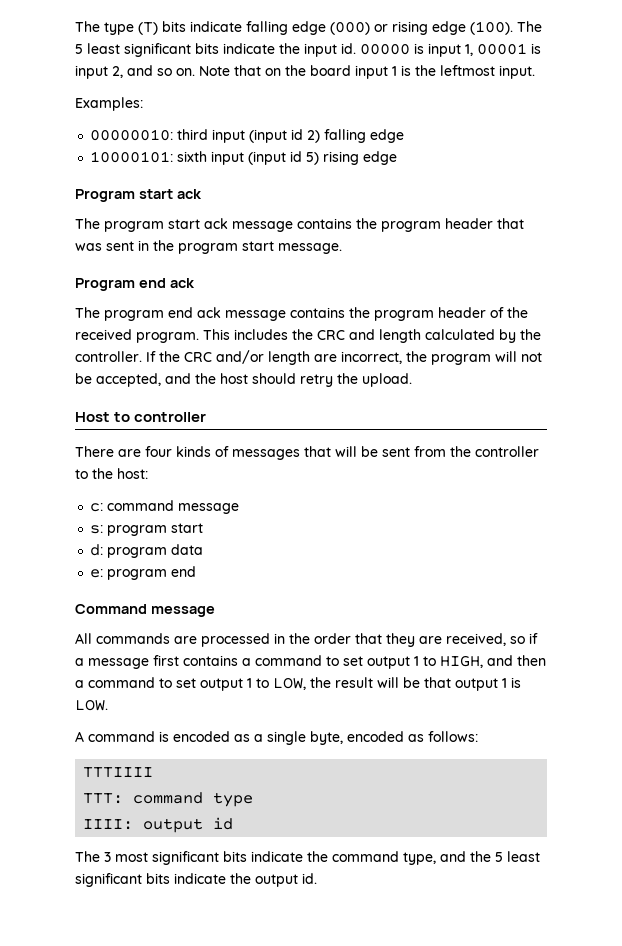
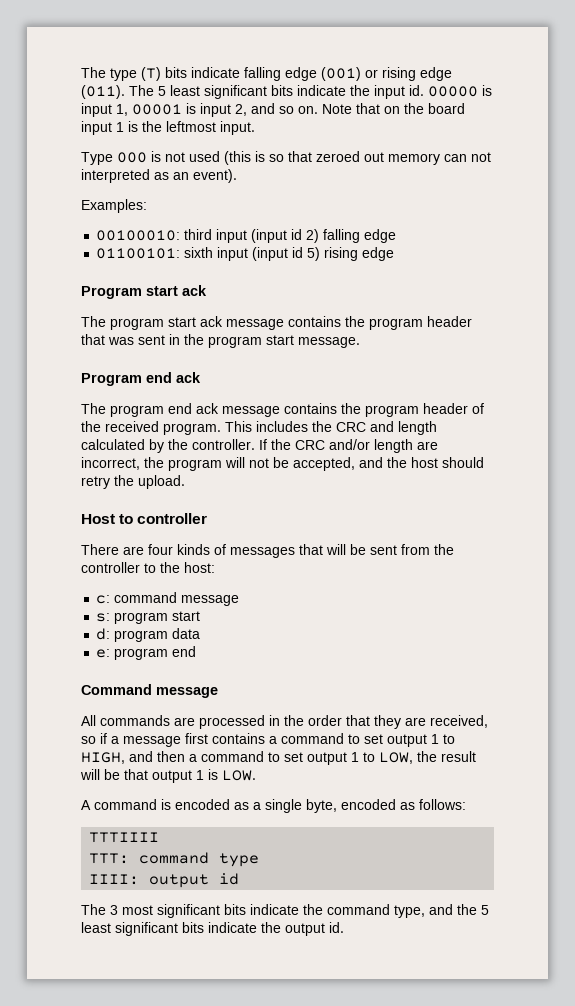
- The type (T) bits indicate falling edge (000) or rising edge (100).
+ The type (T) bits indicate falling edge (001) or rising edge (011).
+ Type 000 is not used (this is so that zeroed out memory can not interpreted as an event).
- 00000010: third input (input id 2) falling edge
+ 00100010: third input (input id 2) falling edge
- 10000101: sixth input (input id 5) rising edge
+ 01100101: sixth input (input id 5) rising edge

